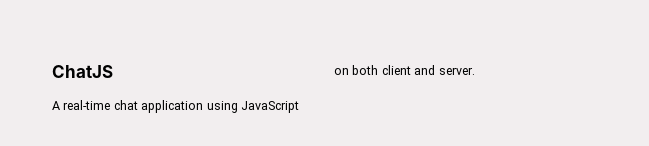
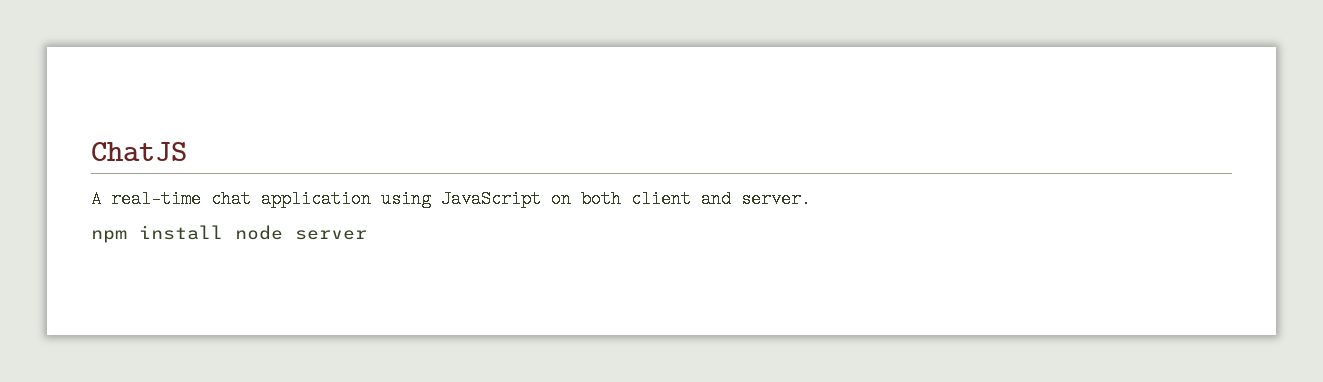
+ npm install node server

